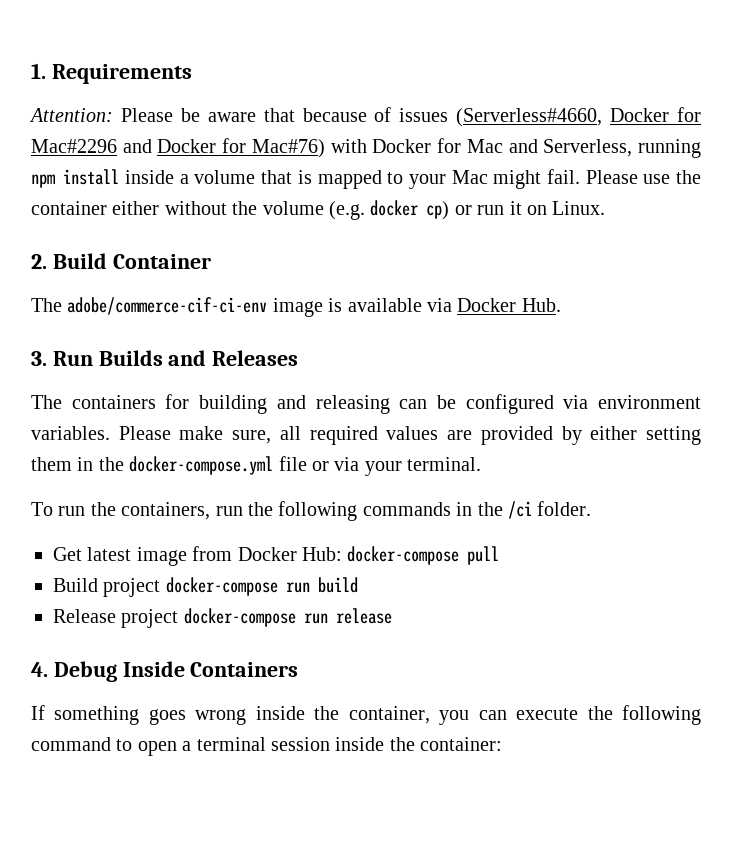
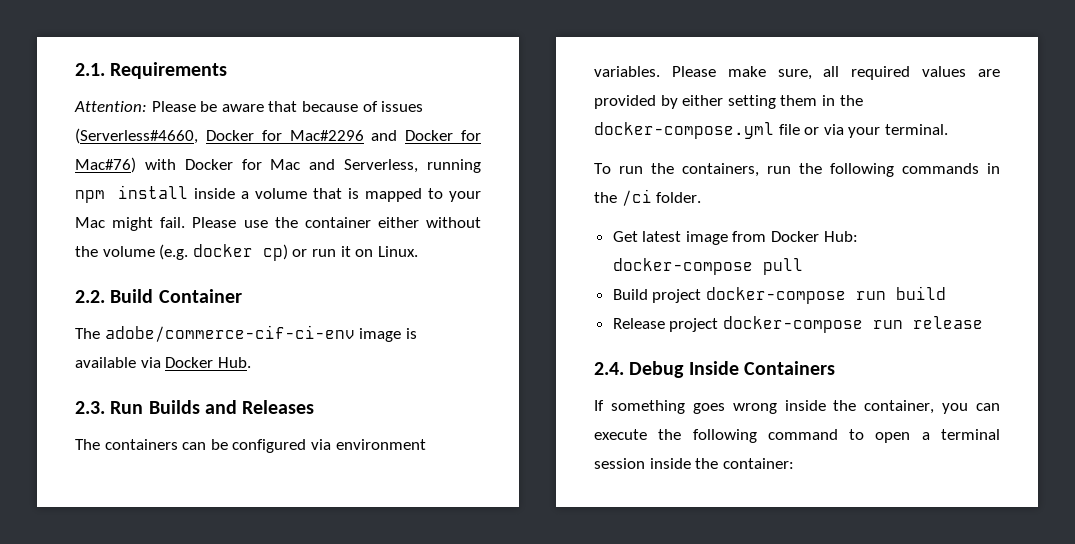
- 1. Requirements
+ 2.1. Requirements
- 2. Build Container
+ 2.2. Build Container
- 3. Run Builds and Releases
+ 2.3. Run Builds and Releases
- The containers for building and releasing can be configured via environment variables.
+ The containers can be configured via environment variables.
- 4. Debug Inside Containers
+ 2.4. Debug Inside Containers

